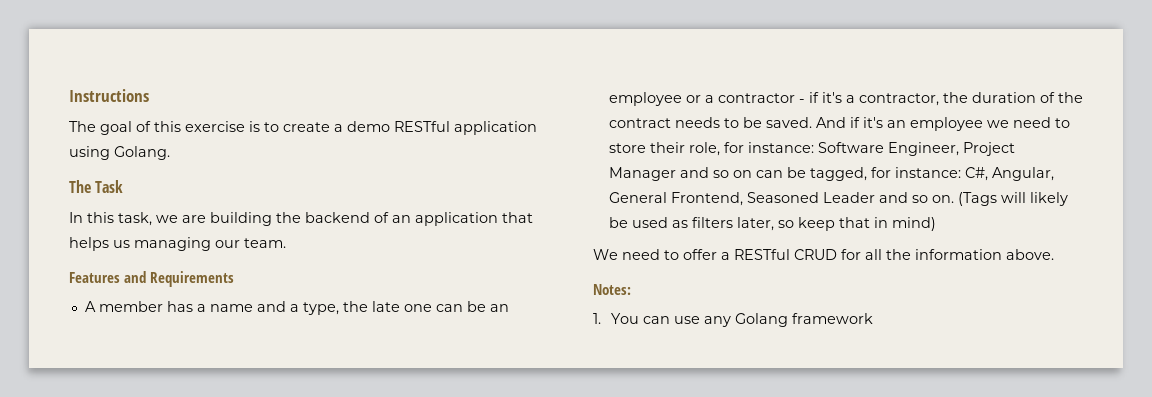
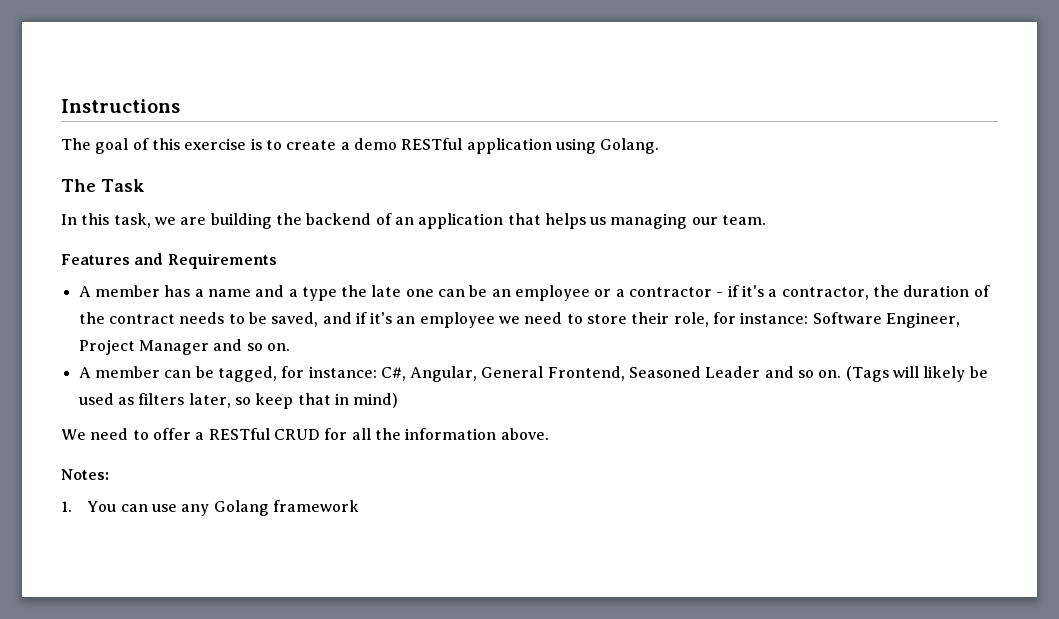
- A member has a name and a type, the late one can be an employee or a contractor - if it's a contractor, the duration of the contract needs to be saved. And if it's an employee we need to store their role, for instance:
+ A member has a name and a type the late one can be an employee or a contractor - if it's a contractor, the duration of the contract needs to be saved, and if it's an employee we need to store their role, for instance:
- Software Engineer, Project Manager and so on can be tagged, for instance:
+ Software Engineer, Project Manager and so on.
+ A member can be tagged, for instance:

